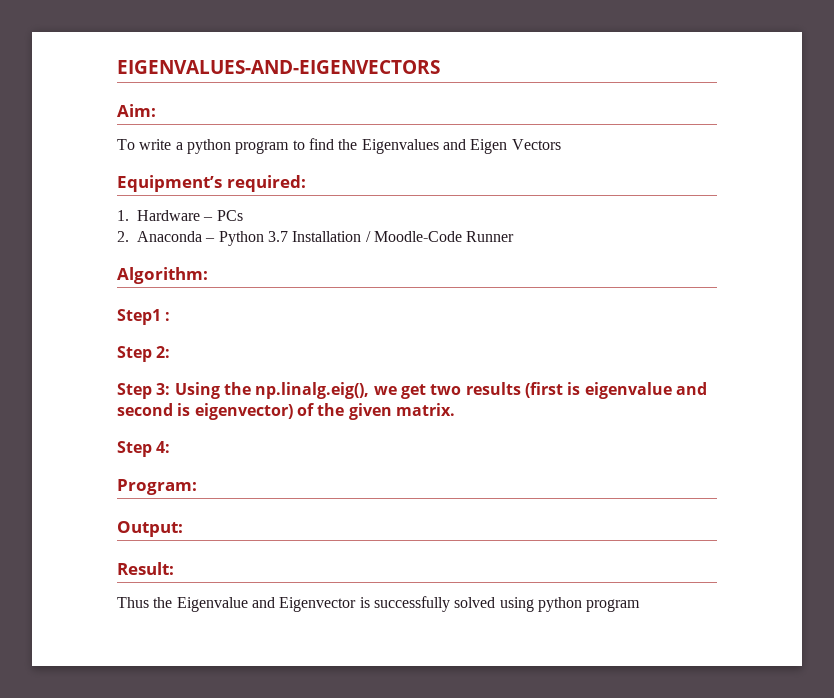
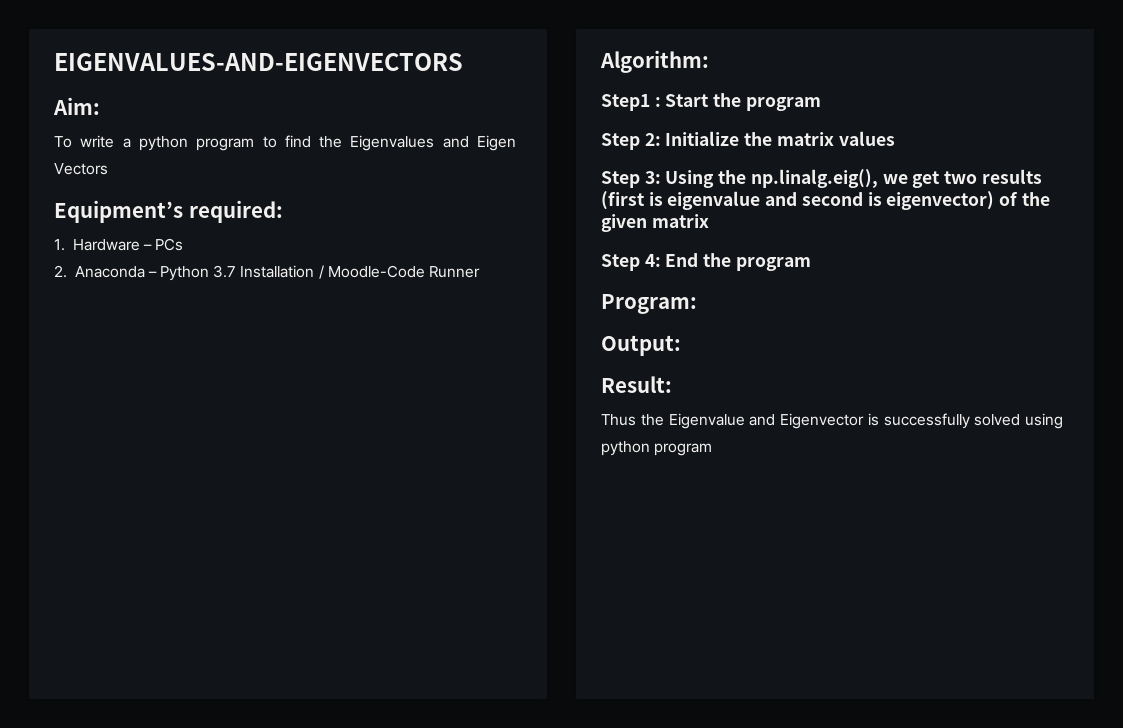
- Step1 :
+ Step1 : Start the program
- Step 2:
+ Step 2: Initialize the matrix values
- Step 3: Using the np.linalg.eig(), we get two results (first is eigenvalue and second is eigenvector) of the given matrix.
+ Step 3: Using the np.linalg.eig(), we get two results (first is eigenvalue and second is eigenvector) of the given matrix
- Step 4:
+ Step 4: End the program

